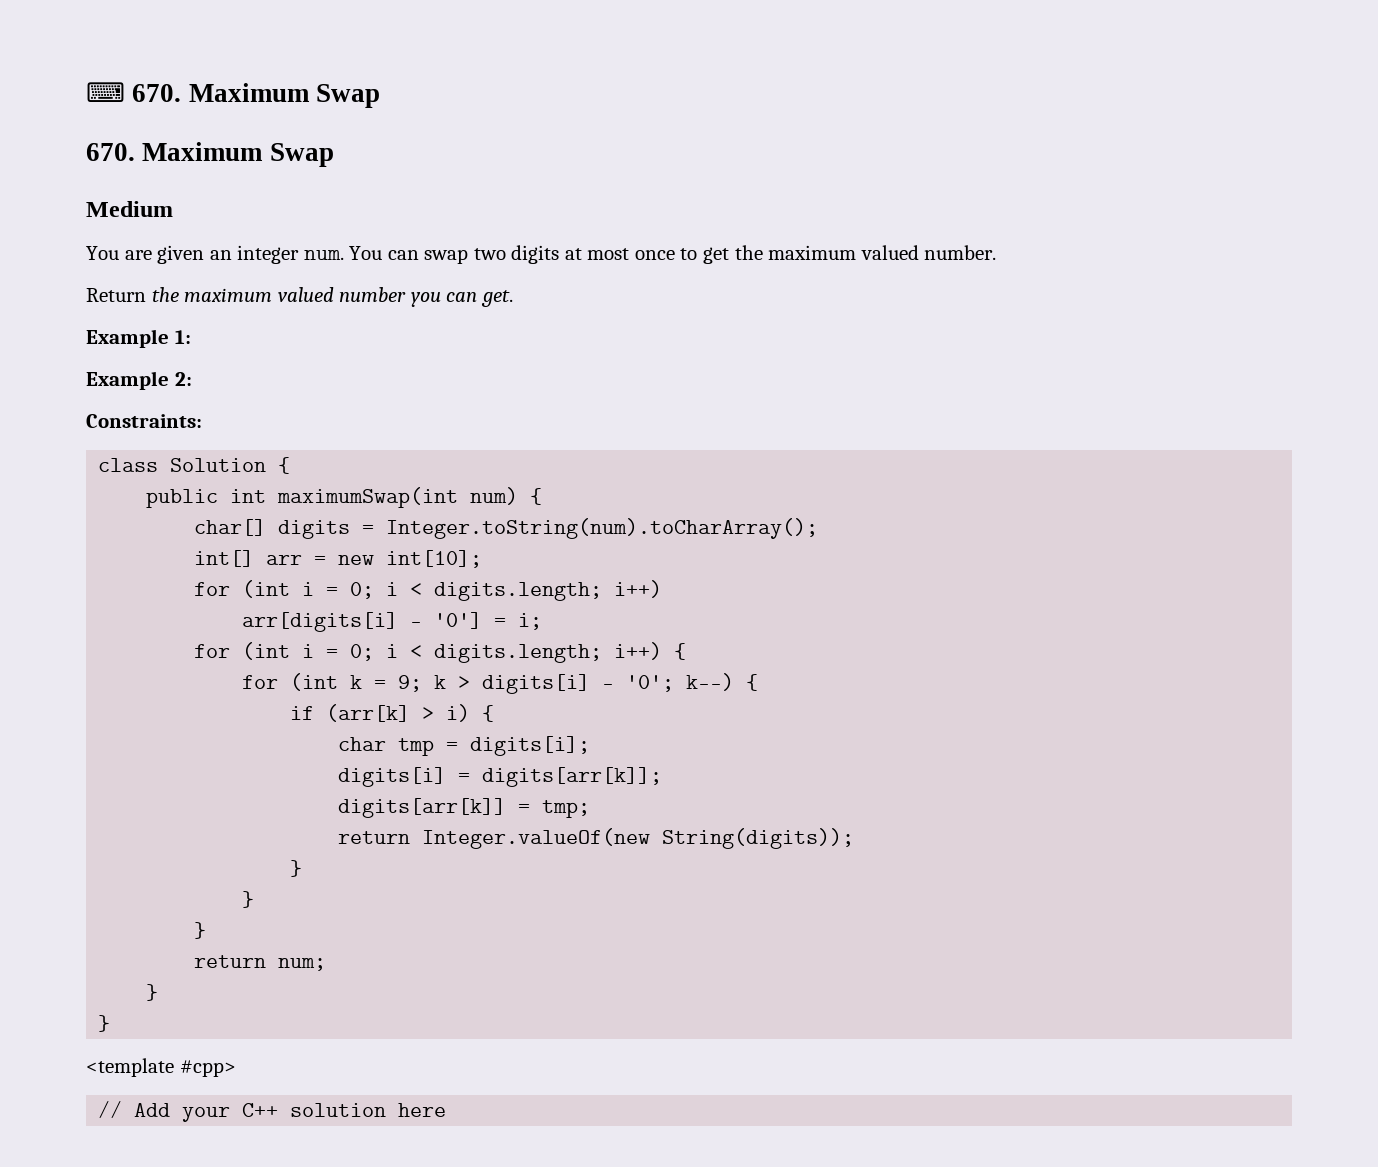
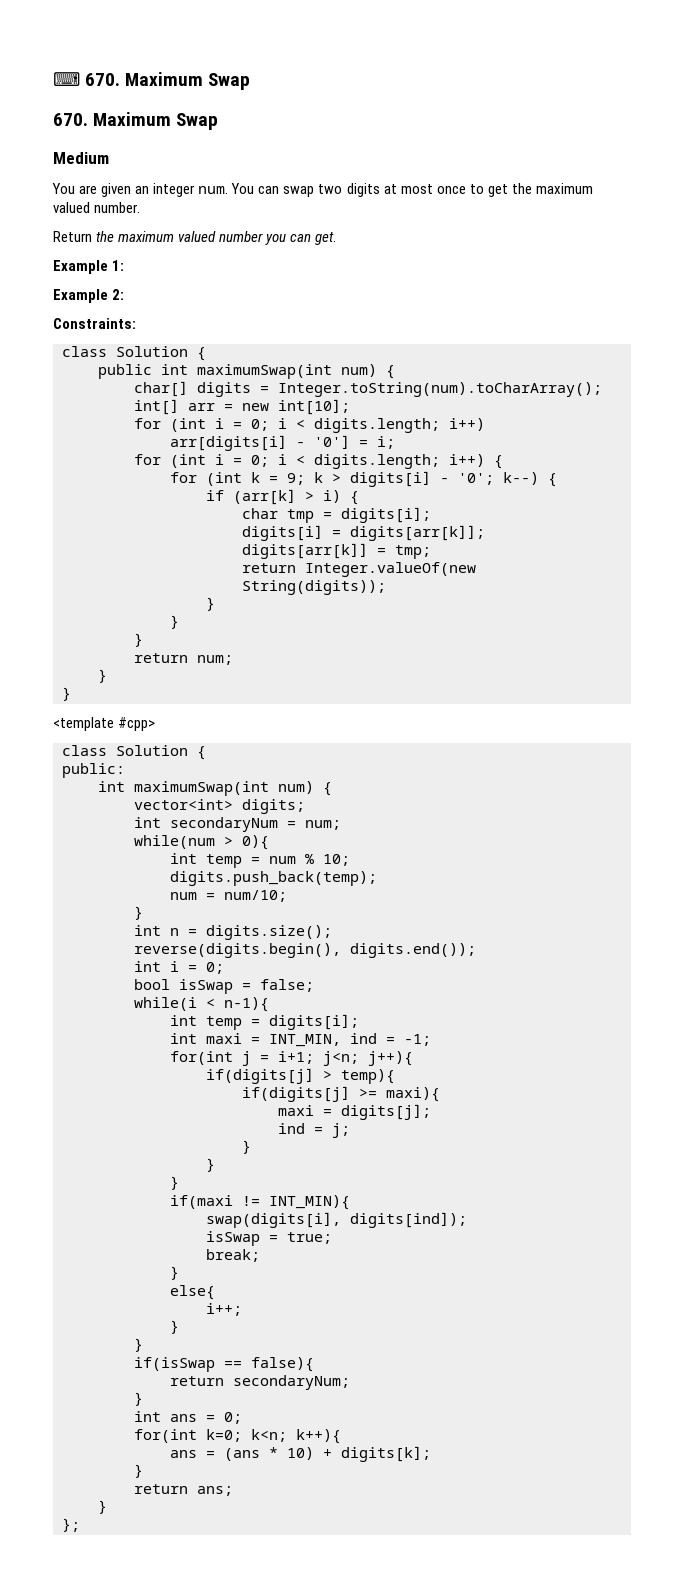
  <template #cpp>
- // Add your C++ solution here
+ class Solution {
+ public:
+ int maximumSwap(int num) {
+ vector<int> digits;
+ int secondaryNum = num;
+ while(num > 0){
+ int temp = num % 10;
+ digits.push_back(temp);
+ num = num/10;
+ }
+ int n = digits.size();
+ reverse(digits.begin(), digits.end());
+ int i = 0;
+ bool isSwap = false;
+ while(i < n-1){
+ int temp = digits[i];
+ int maxi = INT_MIN, ind = -1;
+ for(int j = i+1; j<n; j++){
+ if(digits[j] > temp){
+ if(digits[j] >= maxi){
+ maxi = digits[j];
+ ind = j;
+ }
+ }
+ }
+ if(maxi != INT_MIN){
+ swap(digits[i], digits[ind]);
+ isSwap = true;
+ break;
+ }
+ else{
+ i++;
+ }
+ }
+ if(isSwap == false){
+ return secondaryNum;
+ }
+ int ans = 0;
+ for(int k=0; k<n; k++){
+ ans = (ans * 10) + digits[k];
+ }
+ return ans;
+ }
+ };

